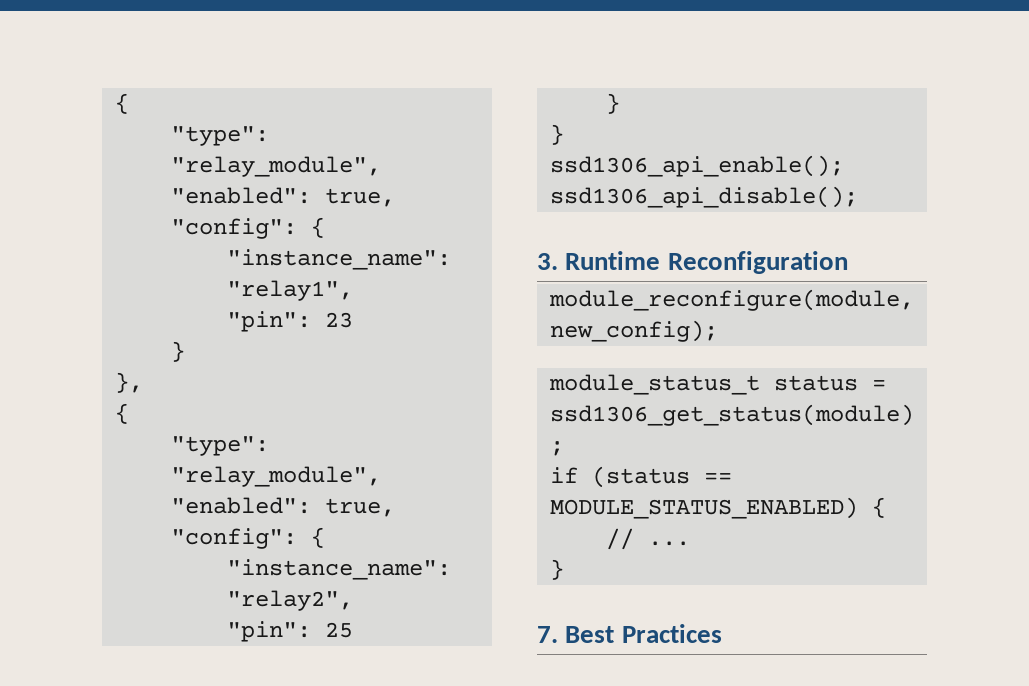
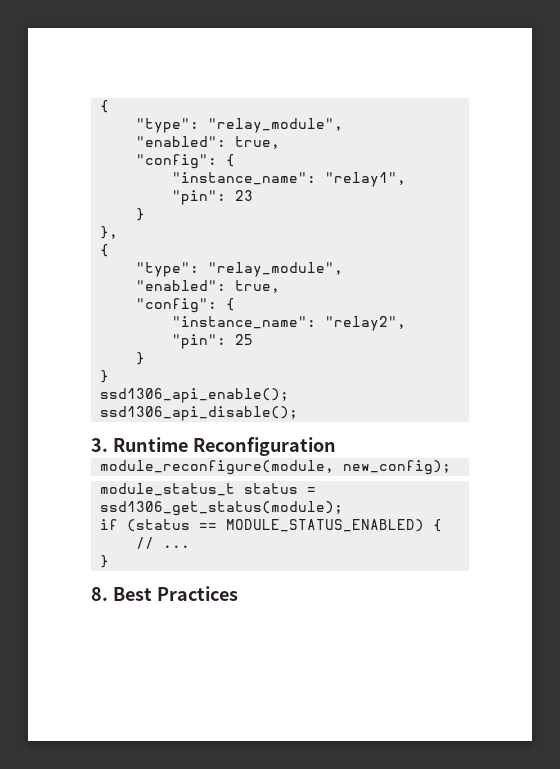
- 7. Best Practices
+ 8. Best Practices

